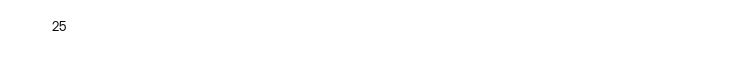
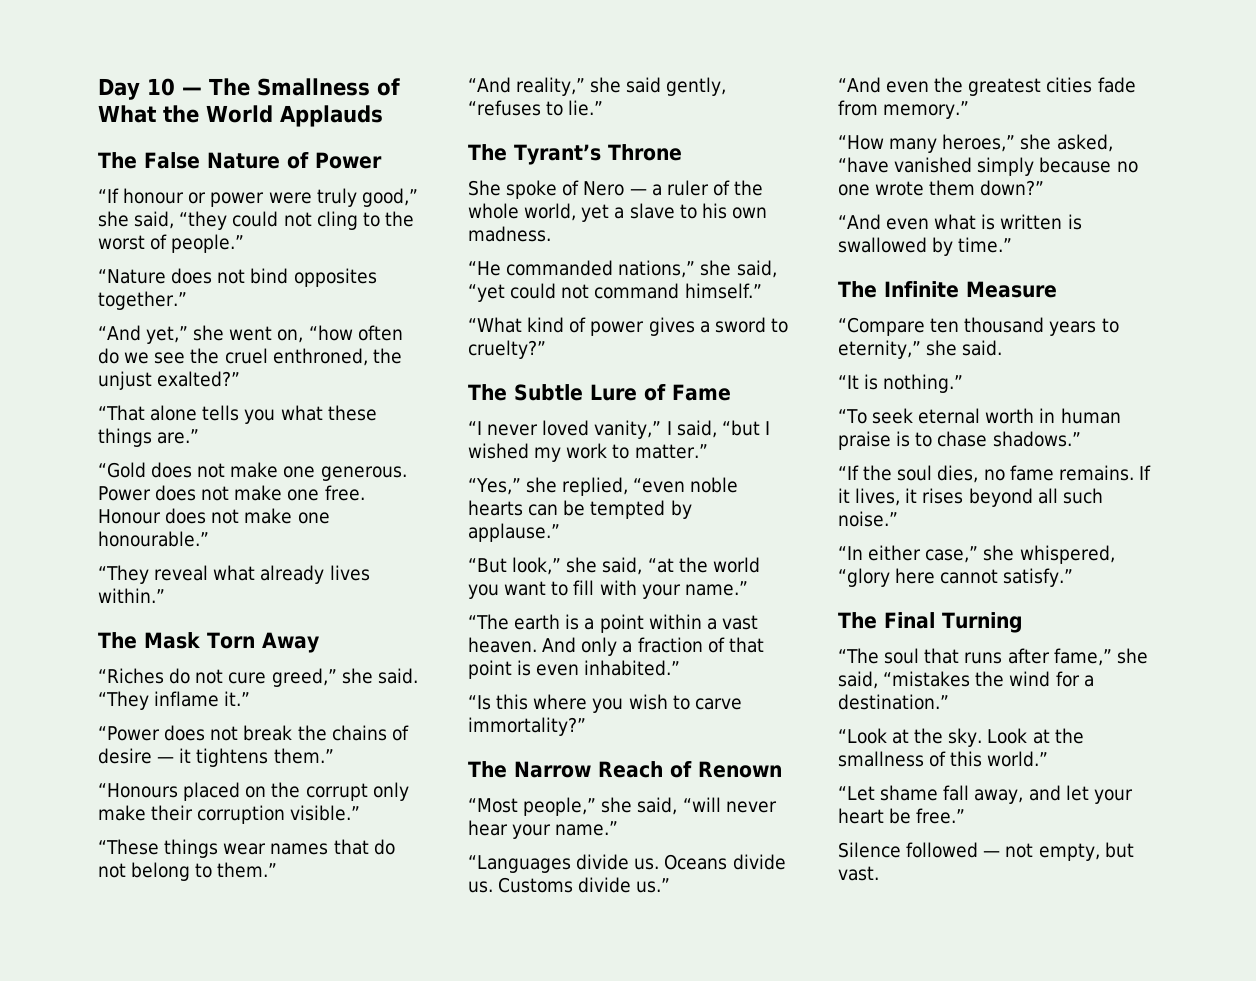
- 25
+ Day 10 — The Smallness of What the World Applauds
+ The False Nature of Power
+ “If honour or power were truly good,” she said, “they could not cling to the worst of people.”
+ “Nature does not bind opposites together.”
+ “And yet,” she went on, “how often do we see the cruel enthroned, the unjust exalted?”
+ “That alone tells you what these things are.”
+ “Gold does not make one generous. Power does not make one free. Honour does not make one honourable.”
+ “They reveal what already lives within.”
+ The Mask Torn Away
+ “Riches do not cure greed,” she said. “They inflame it.”
+ “Power does not break the chains of desire — it tightens them.”
+ “Honours placed on the corrupt only make their corruption visible.”
+ “These things wear names that do not belong to them.”
+ “And reality,” she said gently, “refuses to lie.”
+ The Tyrant’s Throne
+ She spoke of Nero — a ruler of the whole world, yet a slave to his own madness.
+ “He commanded nations,” she said, “yet could not command himself.”
+ “What kind of power gives a sword to cruelty?”
+ The Subtle Lure of Fame
+ “I never loved vanity,” I said, “but I wished my work to matter.”
+ “Yes,” she replied, “even noble hearts can be tempted by applause.”
+ “But look,” she said, “at the world you want to fill with your name.”
+ “The earth is a point within a vast heaven. And only a fraction of that point is even inhabited.”
+ “Is this where you wish to carve immortality?”
+ The Narrow Reach of Renown
+ “Most people,” she said, “will never hear your name.”
+ “Languages divide us. Oceans divide us. Customs divide us.”
+ “And even the greatest cities fade from memory.”
+ “How many heroes,” she asked, “have vanished simply because no one wrote them down?”
+ “And even what is written is swallowed by time.”
+ The Infinite Measure
+ “Compare ten thousand years to eternity,” she said.
+ “It is nothing.”
+ “To seek eternal worth in human praise is to chase shadows.”
+ “If the soul dies, no fame remains. If it lives, it rises beyond all such noise.”
+ “In either case,” she whispered, “glory here cannot satisfy.”
+ The Final Turning
+ “The soul that runs after fame,” she said, “mistakes the wind for a destination.”
+ “Look at the sky. Look at the smallness of this world.”
+ “Let shame fall away, and let your heart be free.”
+ Silence followed — not empty, but vast.

